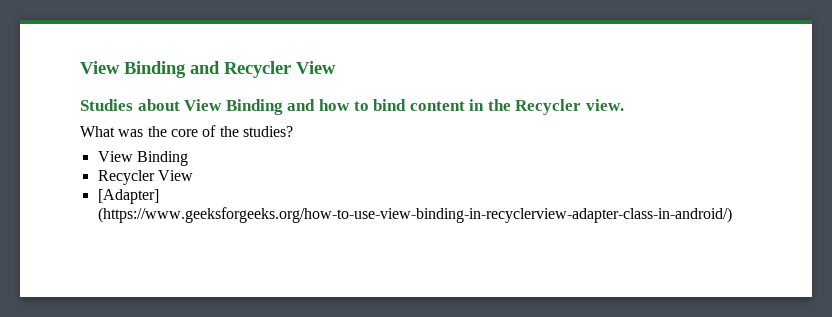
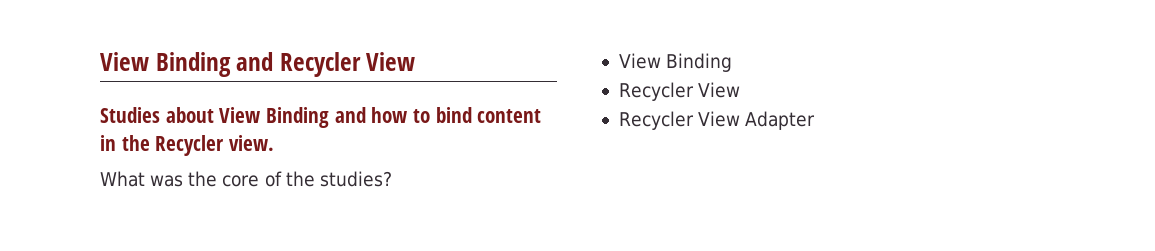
- [Adapter] (https://www.geeksforgeeks.org/how-to-use-view-binding-in-recyclerview-adapter-class-in-android/)
+ Recycler View Adapter

